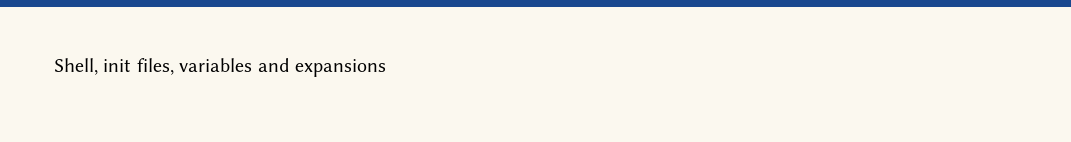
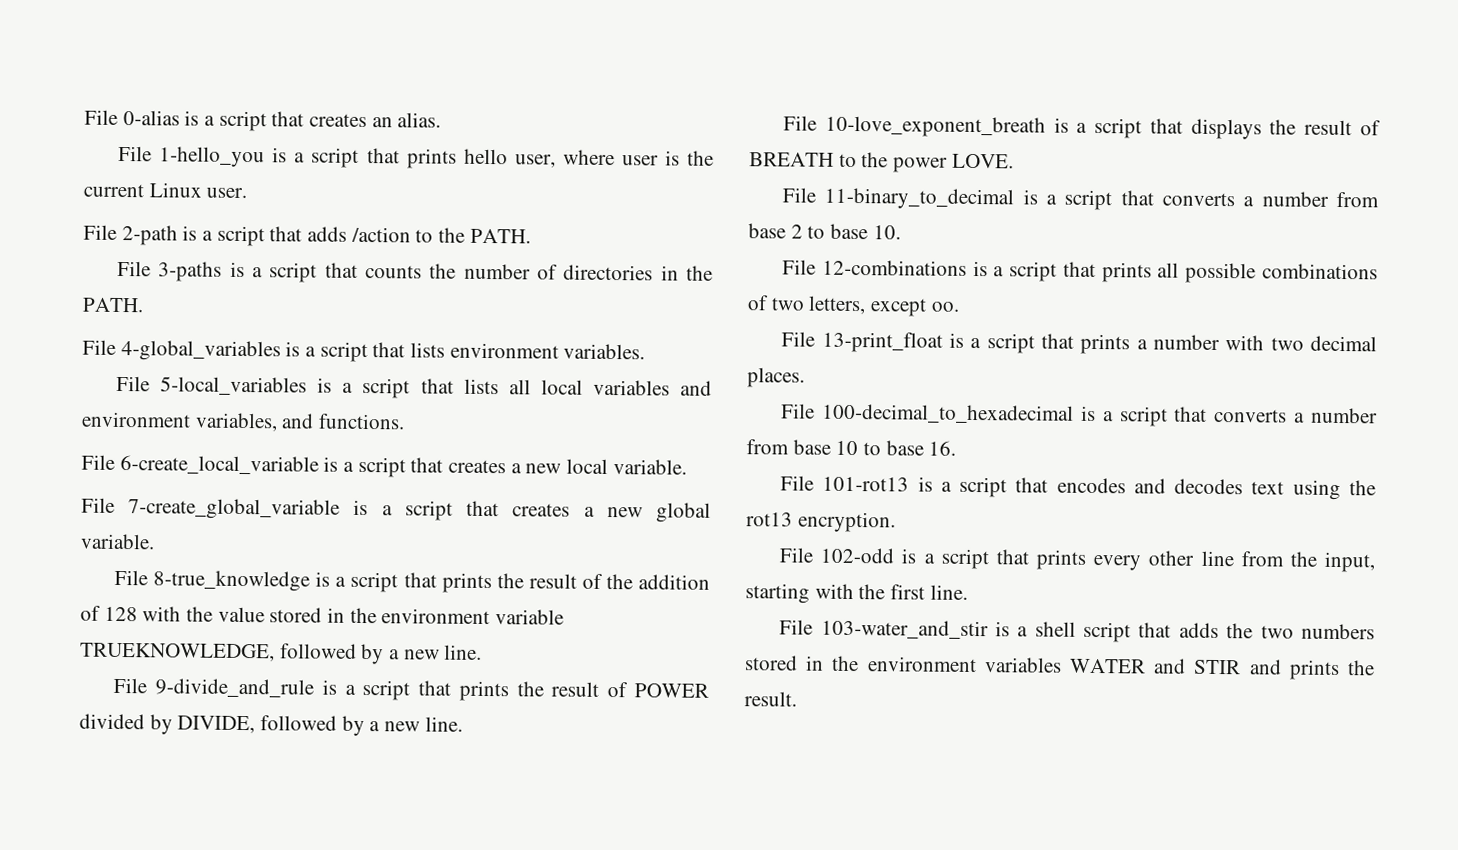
- Shell, init files, variables and expansions
+ File 0-alias is a script that creates an alias.
+ File 1-hello_you is a script that prints hello user, where user is the current Linux user.
+ File 2-path is a script that adds /action to the PATH.
+ File 3-paths is a script that counts the number of directories in the PATH.
+ File 4-global_variables is a script that lists environment variables.
+ File 5-local_variables is a script that lists all local variables and environment variables, and functions.
+ File 6-create_local_variable is a script that creates a new local variable.
+ File 7-create_global_variable is a script that creates a new global variable.
+ File 8-true_knowledge is a script that prints the result of the addition of 128 with the value stored in the environment variable TRUEKNOWLEDGE, followed by a new line.
+ File 9-divide_and_rule is a script that prints the result of POWER divided by DIVIDE, followed by a new line.
+ File 10-love_exponent_breath is a script that displays the result of BREATH to the power LOVE.
+ File 11-binary_to_decimal is a script that converts a number from base 2 to base 10.
+ File 12-combinations is a script that prints all possible combinations of two letters, except oo.
+ File 13-print_float is a script that prints a number with two decimal places.
+ File 100-decimal_to_hexadecimal is a script that converts a number from base 10 to base 16.
+ File 101-rot13 is a script that encodes and decodes text using the rot13 encryption.
+ File 102-odd is a script that prints every other line from the input, starting with the first line.
+ File 103-water_and_stir is a shell script that adds the two numbers stored in the environment variables WATER and STIR and prints the result.

